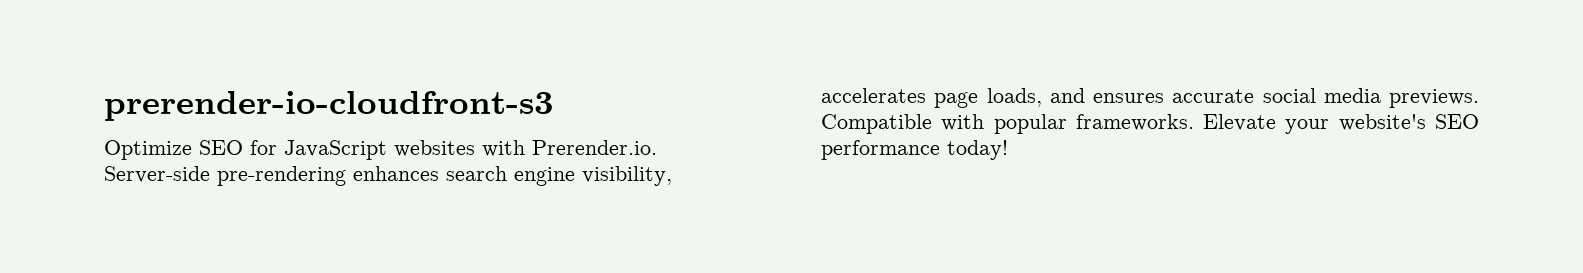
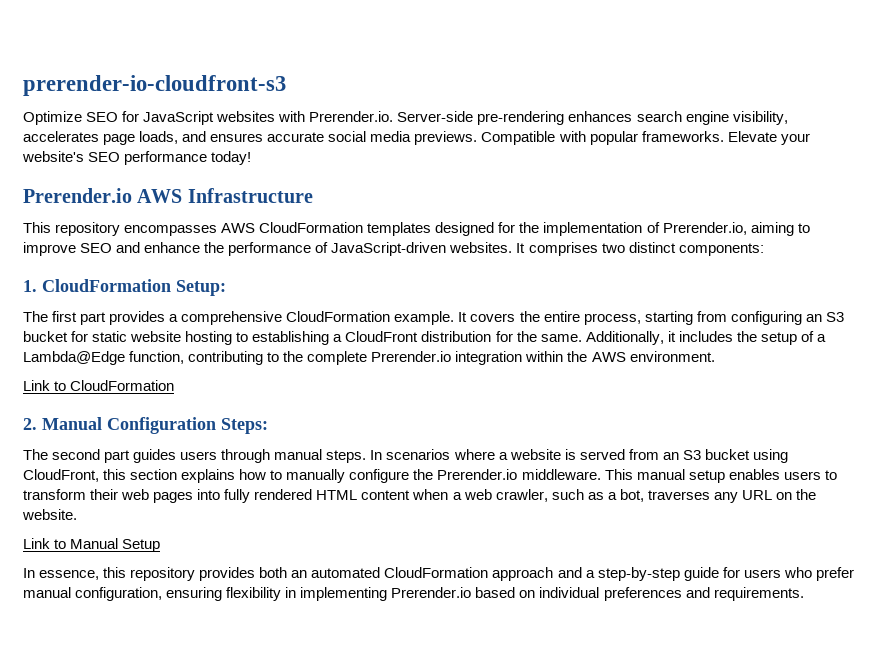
+ Prerender.io AWS Infrastructure
+ This repository encompasses AWS CloudFormation templates designed for the implementation of Prerender.io, aiming to improve SEO and enhance the performance of JavaScript-driven websites. It comprises two distinct components:
+ 1. CloudFormation Setup:
+ The first part provides a comprehensive CloudFormation example. It covers the entire process, starting from configuring an S3 bucket for static website hosting to establishing a CloudFront distribution for the same. Additionally, it includes the setup of a Lambda@Edge function, contributing to the complete Prerender.io integration within the AWS environment.
+ Link to CloudFormation
+ 2. Manual Configuration Steps:
+ The second part guides users through manual steps. In scenarios where a website is served from an S3 bucket using CloudFront, this section explains how to manually configure the Prerender.io middleware. This manual setup enables users to transform their web pages into fully rendered HTML content when a web crawler, such as a bot, traverses any URL on the website.
+ Link to Manual Setup
+ In essence, this repository provides both an automated CloudFormation approach and a step-by-step guide for users who prefer manual configuration, ensuring flexibility in implementing Prerender.io based on individual preferences and requirements.

